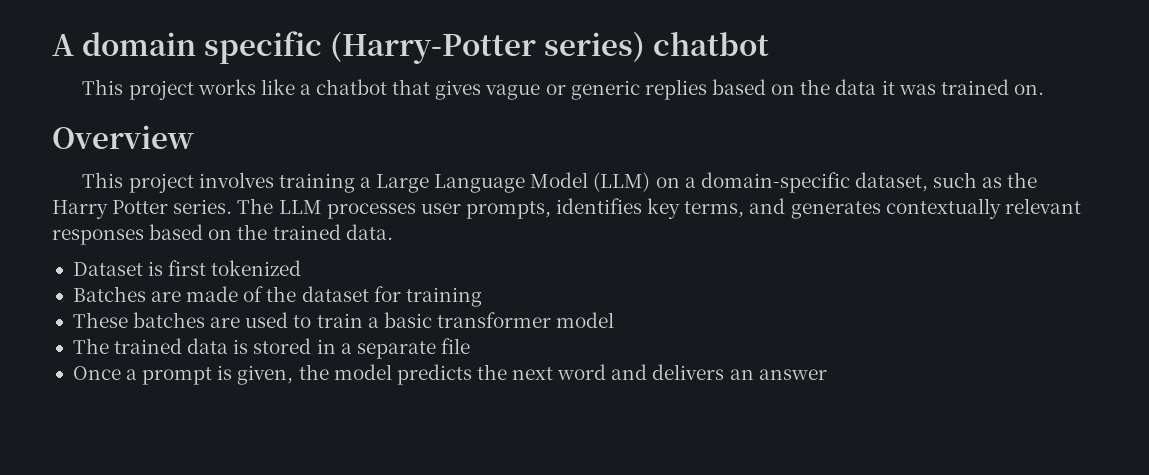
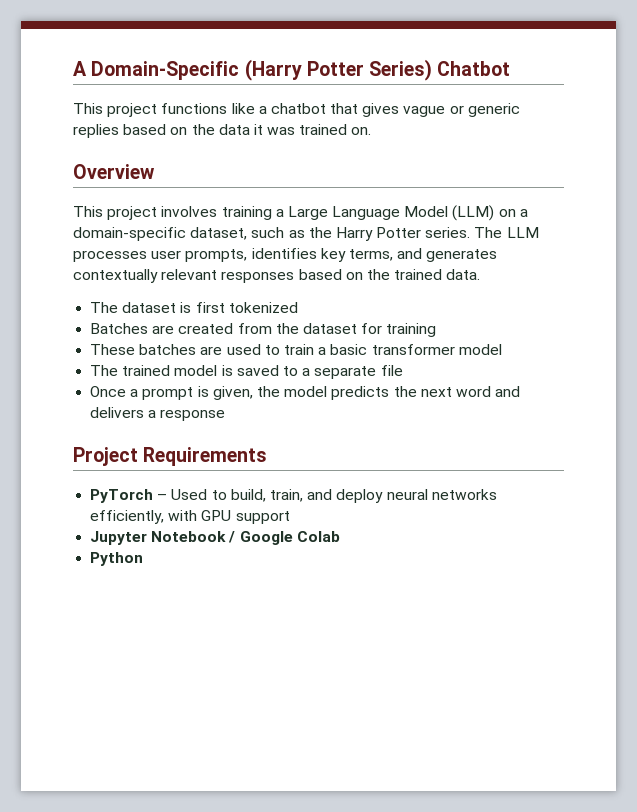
- A domain specific (Harry-Potter series) chatbot
- This project works like a chatbot that gives vague or generic replies based on the data it was trained on.
+ A Domain-Specific (Harry Potter Series) Chatbot
+ This project functions like a chatbot that gives vague or generic replies based on the data it was trained on.
- Dataset is first tokenized
+ The dataset is first tokenized
- Batches are made of the dataset for training
+ Batches are created from the dataset for training
- The trained data is stored in a separate file
+ The trained model is saved to a separate file
- Once a prompt is given, the model predicts the next word and delivers an answer
+ Once a prompt is given, the model predicts the next word and delivers a response
+ Project Requirements
+ PyTorch – Used to build, train, and deploy neural networks efficiently, with GPU support
+ Jupyter Notebook / Google Colab
+ Python

